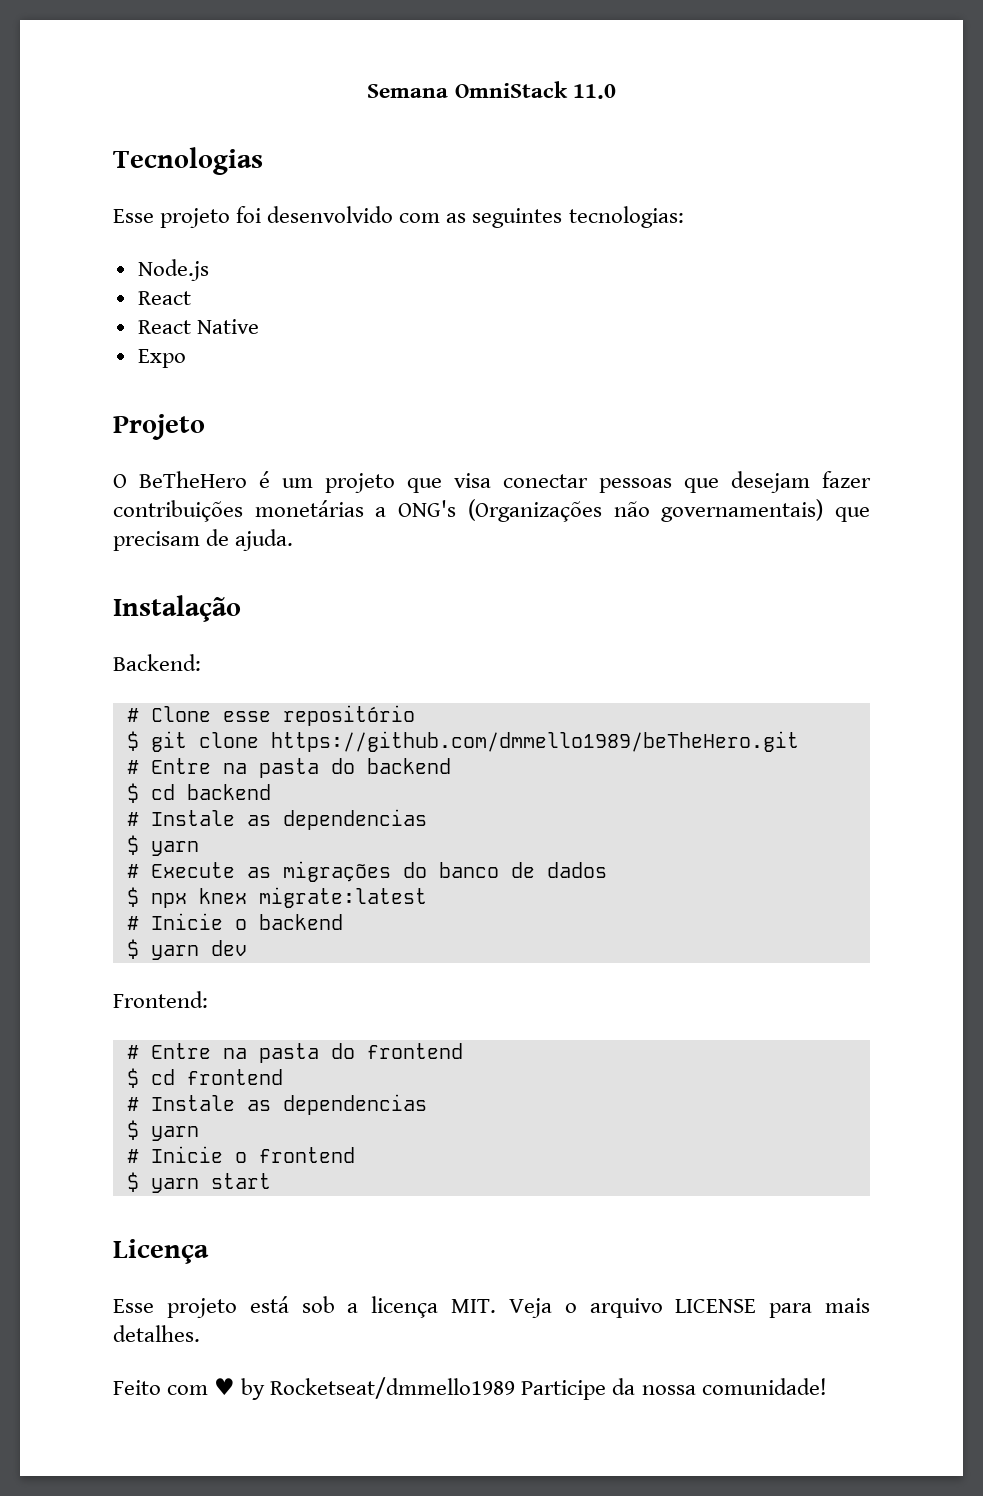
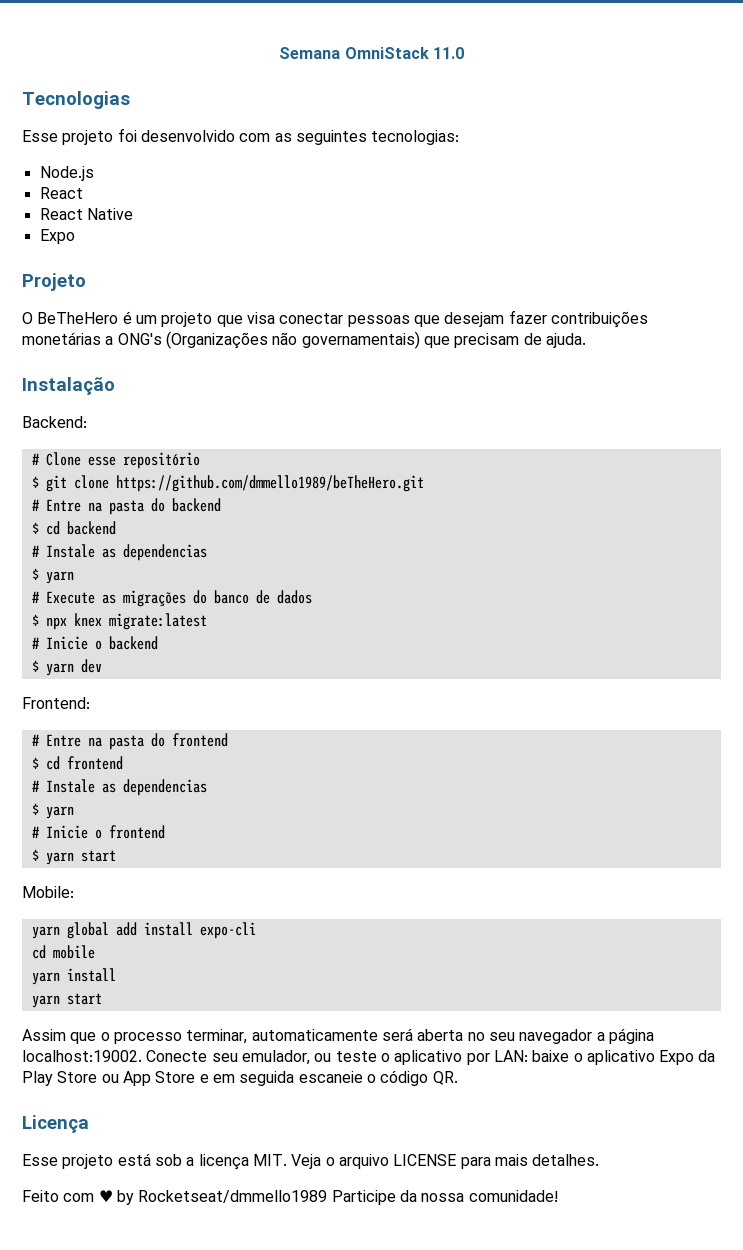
+ Mobile:
+ yarn global add install expo-cli
+ cd mobile
+ yarn install
+ yarn start
+ Assim que o processo terminar, automaticamente será aberta no seu navegador a página localhost:19002. Conecte seu emulador, ou teste o aplicativo por LAN: baixe o aplicativo Expo da Play Store ou App Store e em seguida escaneie o código QR.

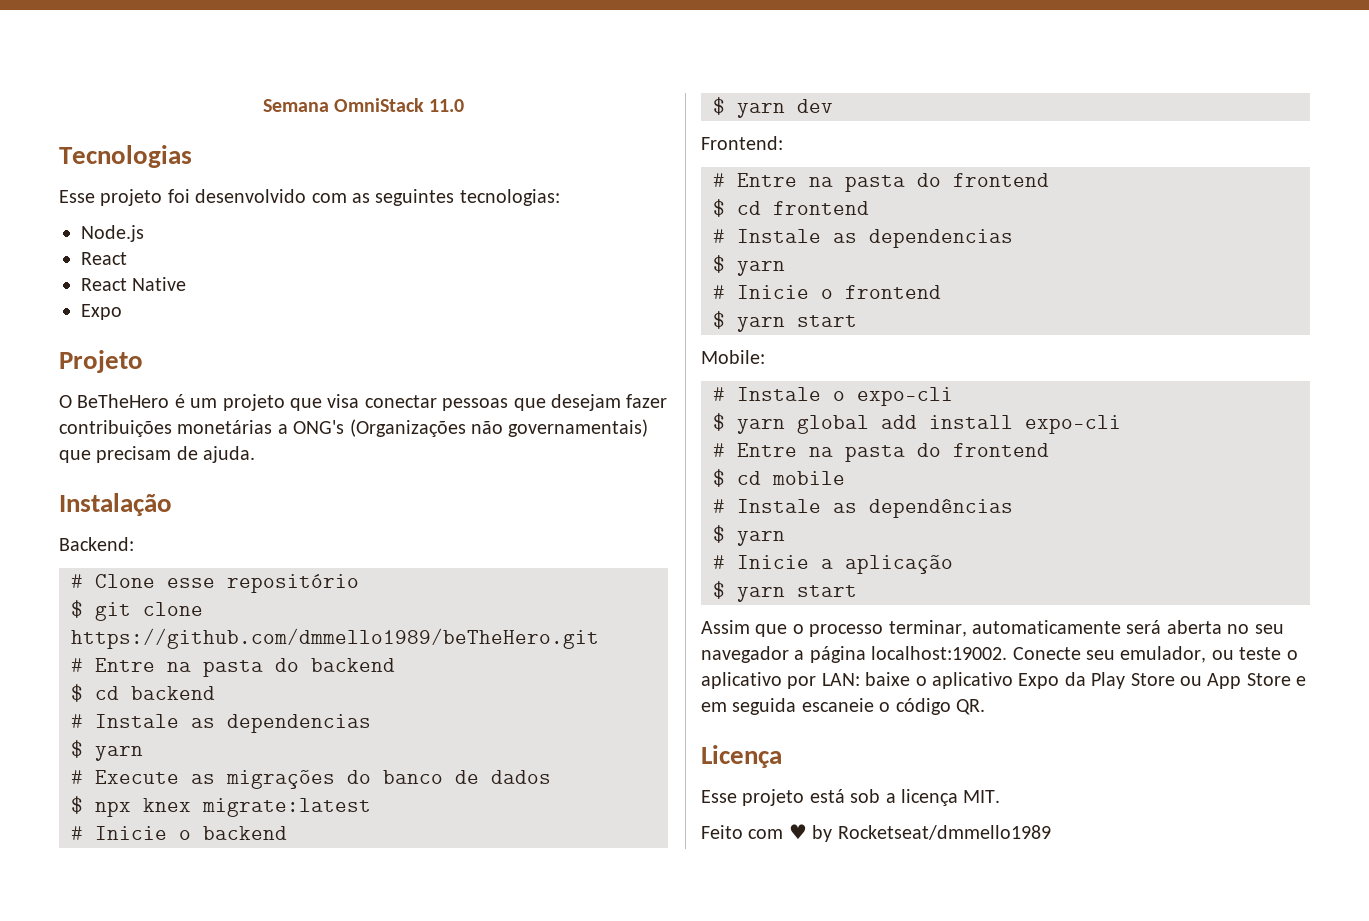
- yarn global add install expo-cli
- cd mobile
- yarn install
- yarn start
+ # Instale o expo-cli
+ $ yarn global add install expo-cli
+ # Entre na pasta do frontend
+ $ cd mobile
+ # Instale as dependências
+ $ yarn
+ # Inicie a aplicação
+ $ yarn start
- Esse projeto está sob a licença MIT. Veja o arquivo LICENSE para mais detalhes.
+ Esse projeto está sob a licença MIT.
- Feito com ♥ by Rocketseat/dmmello1989 Participe da nossa comunidade!
+ Feito com ♥ by Rocketseat/dmmello1989

